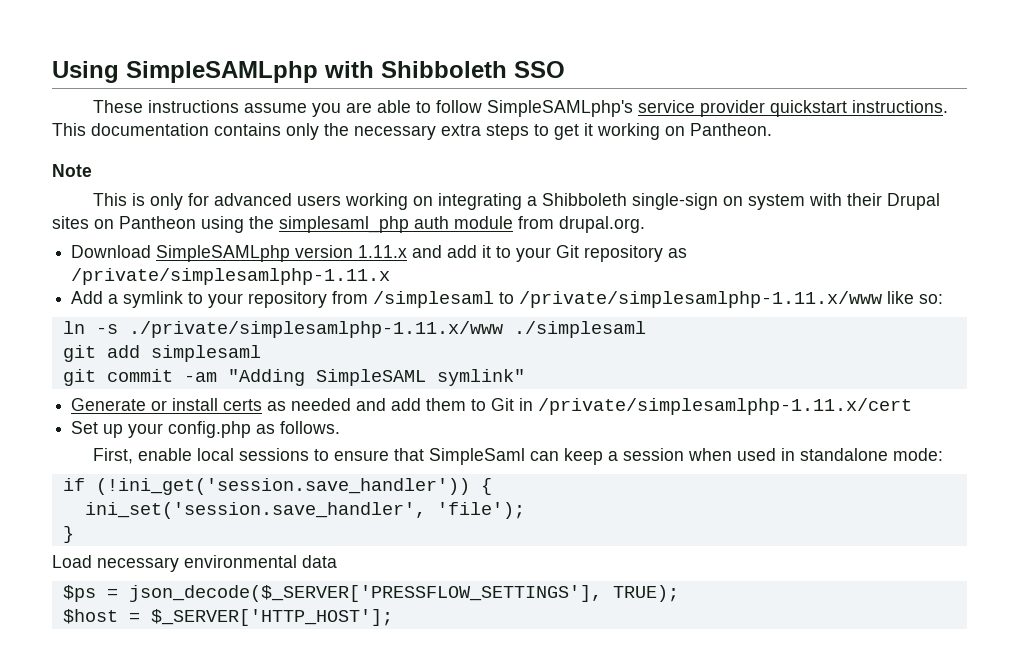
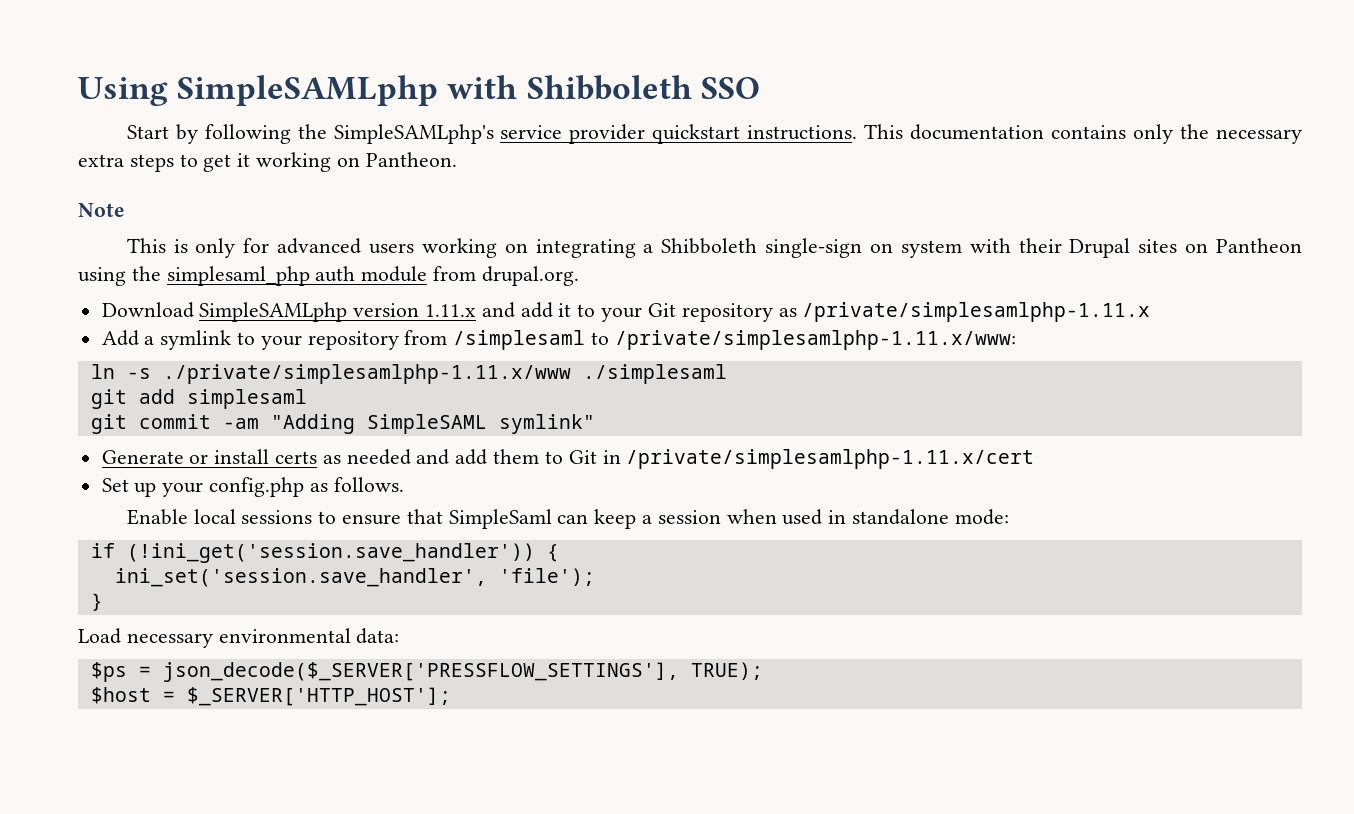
- These instructions assume you are able to follow SimpleSAMLphp's service provider quickstart instructions.
+ Start by following the SimpleSAMLphp's service provider quickstart instructions.
- Add a symlink to your repository from /simplesaml to /private/simplesamlphp-1.11.x/www like so:
+ Add a symlink to your repository from /simplesaml to /private/simplesamlphp-1.11.x/www:
- First, enable local sessions to ensure that SimpleSaml can keep a session when used in standalone mode:
+ Enable local sessions to ensure that SimpleSaml can keep a session when used in standalone mode:
- Load necessary environmental data
+ Load necessary environmental data:

